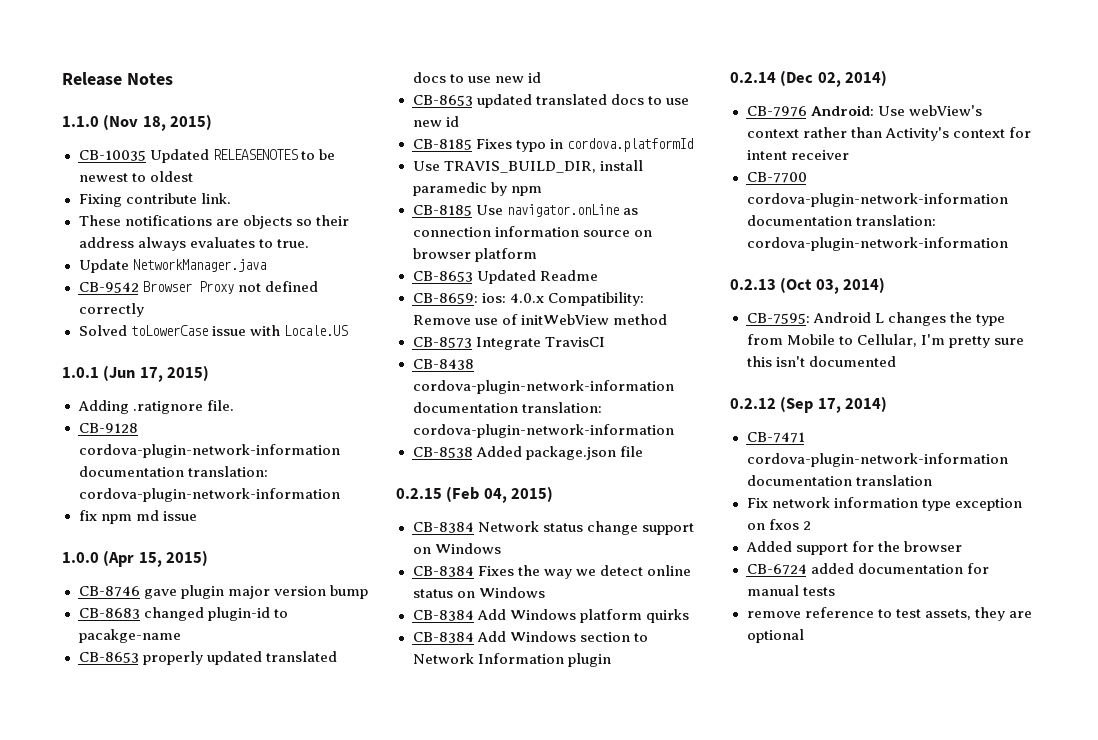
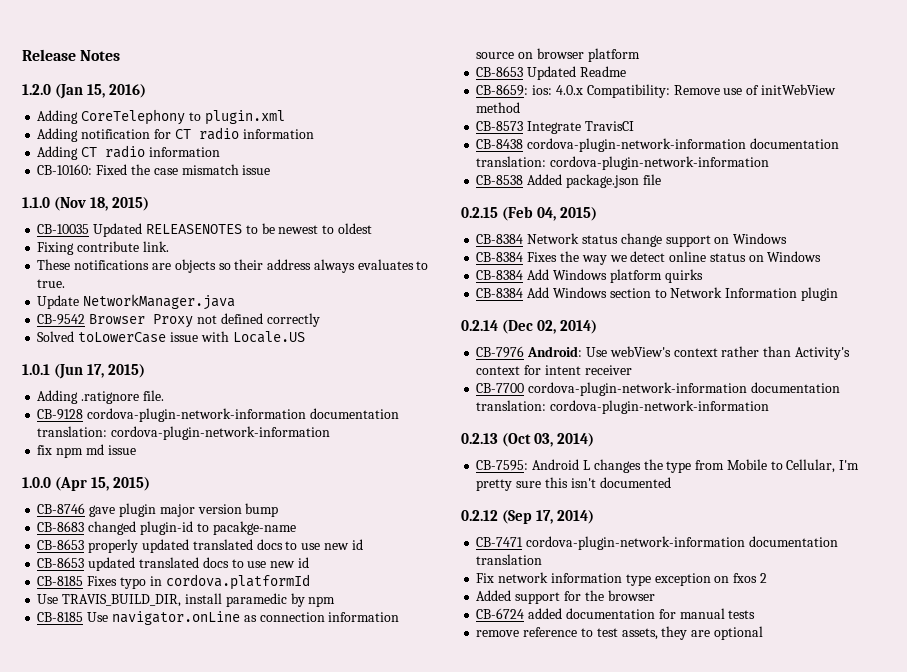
+ 1.2.0 (Jan 15, 2016)
+ Adding CoreTelephony to plugin.xml
+ Adding notification for CT radio information
+ Adding CT radio information
+ CB-10160: Fixed the case mismatch issue

